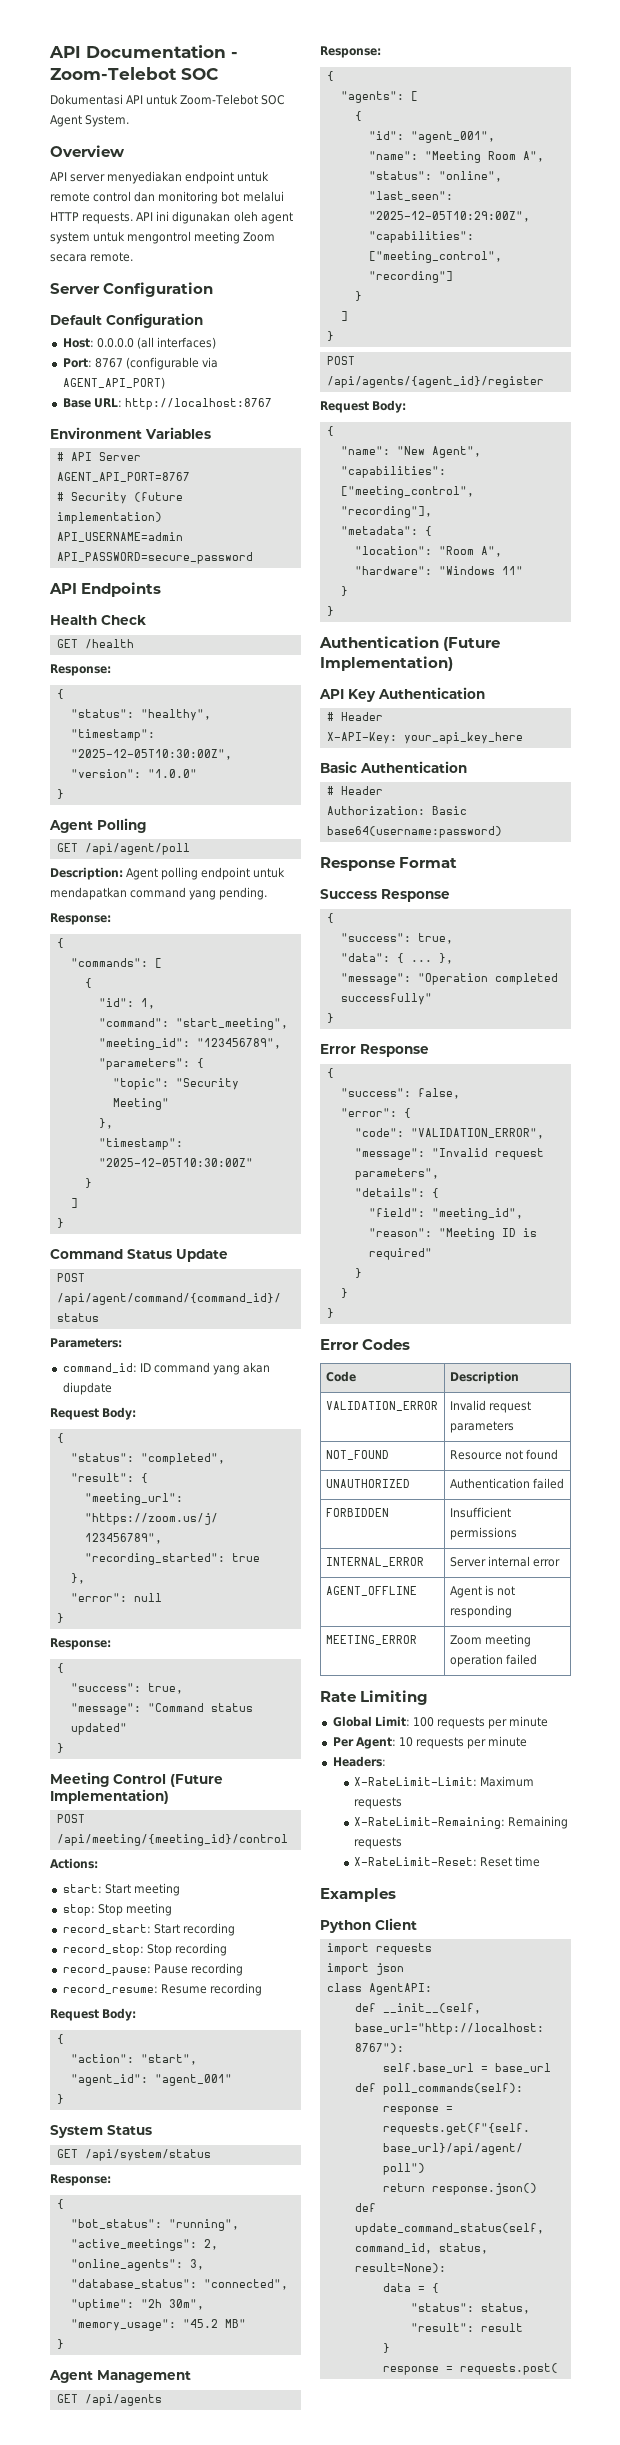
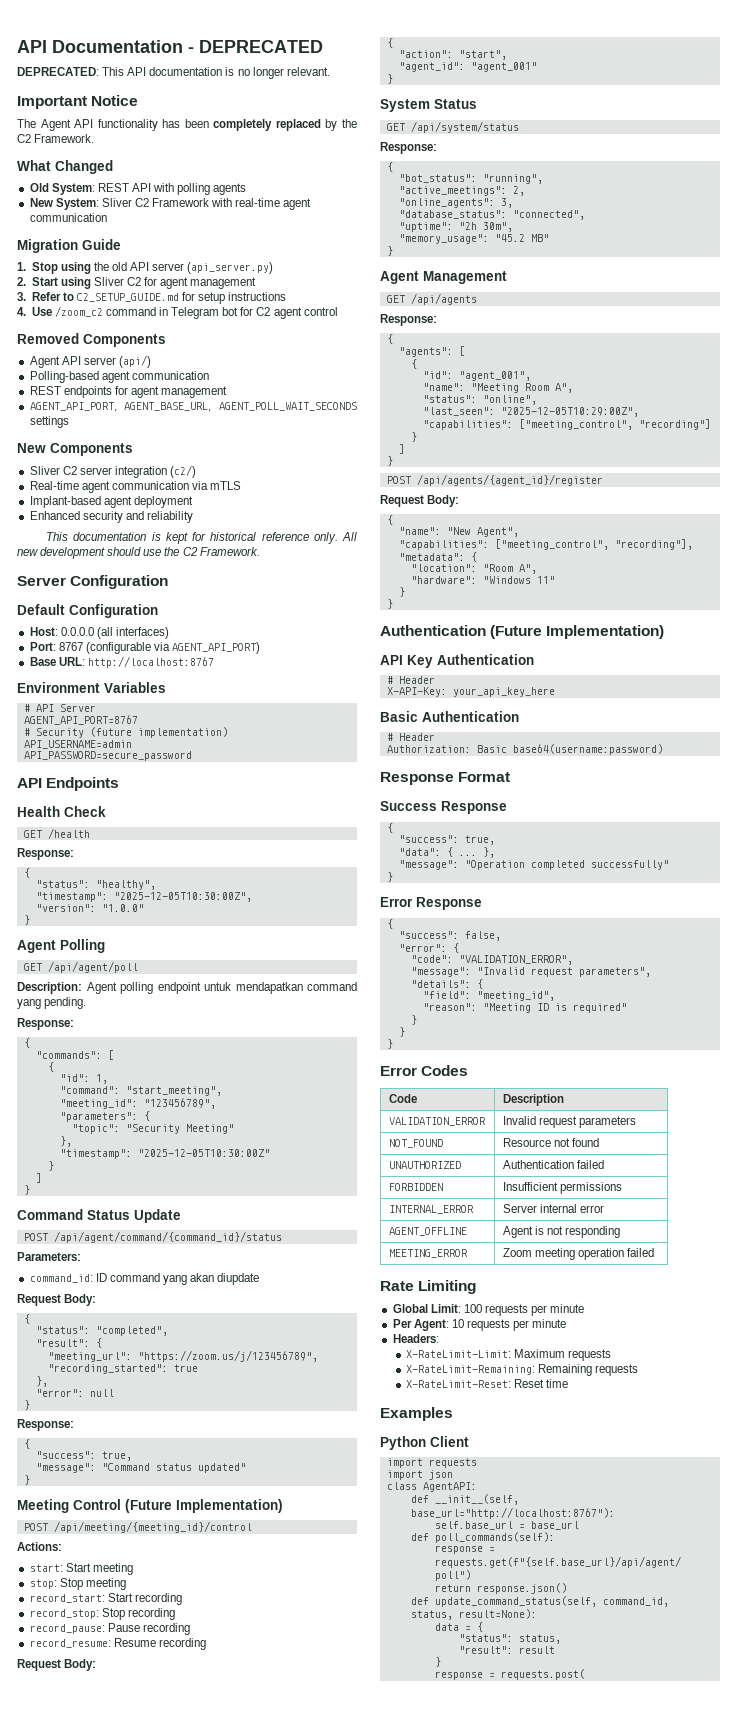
- API Documentation - Zoom-Telebot SOC
- Dokumentasi API untuk Zoom-Telebot SOC Agent System.
- Overview
- API server menyediakan endpoint untuk remote control dan monitoring bot melalui HTTP requests. API ini digunakan oleh agent system untuk mengontrol meeting Zoom secara remote.
+ API Documentation - DEPRECATED
+ DEPRECATED: This API documentation is no longer relevant.
+ Important Notice
+ The Agent API functionality has been completely replaced by the C2 Framework.
+ What Changed
+ Old System: REST API with polling agents
+ New System: Sliver C2 Framework with real-time agent communication
+ Migration Guide
+ 1. Stop using the old API server (api_server.py)
+ 2. Start using Sliver C2 for agent management
+ 3. Refer to C2_SETUP_GUIDE.md for setup instructions
+ 4. Use /zoom_c2 command in Telegram bot for C2 agent control
+ Removed Components
+ Agent API server (api/)
+ Polling-based agent communication
+ REST endpoints for agent management
+ AGENT_API_PORT, AGENT_BASE_URL, AGENT_POLL_WAIT_SECONDS settings
+ New Components
+ Sliver C2 server integration (c2/)
+ Real-time agent communication via mTLS
+ Implant-based agent deployment
+ Enhanced security and reliability
+ This documentation is kept for historical reference only. All new development should use the C2 Framework.

